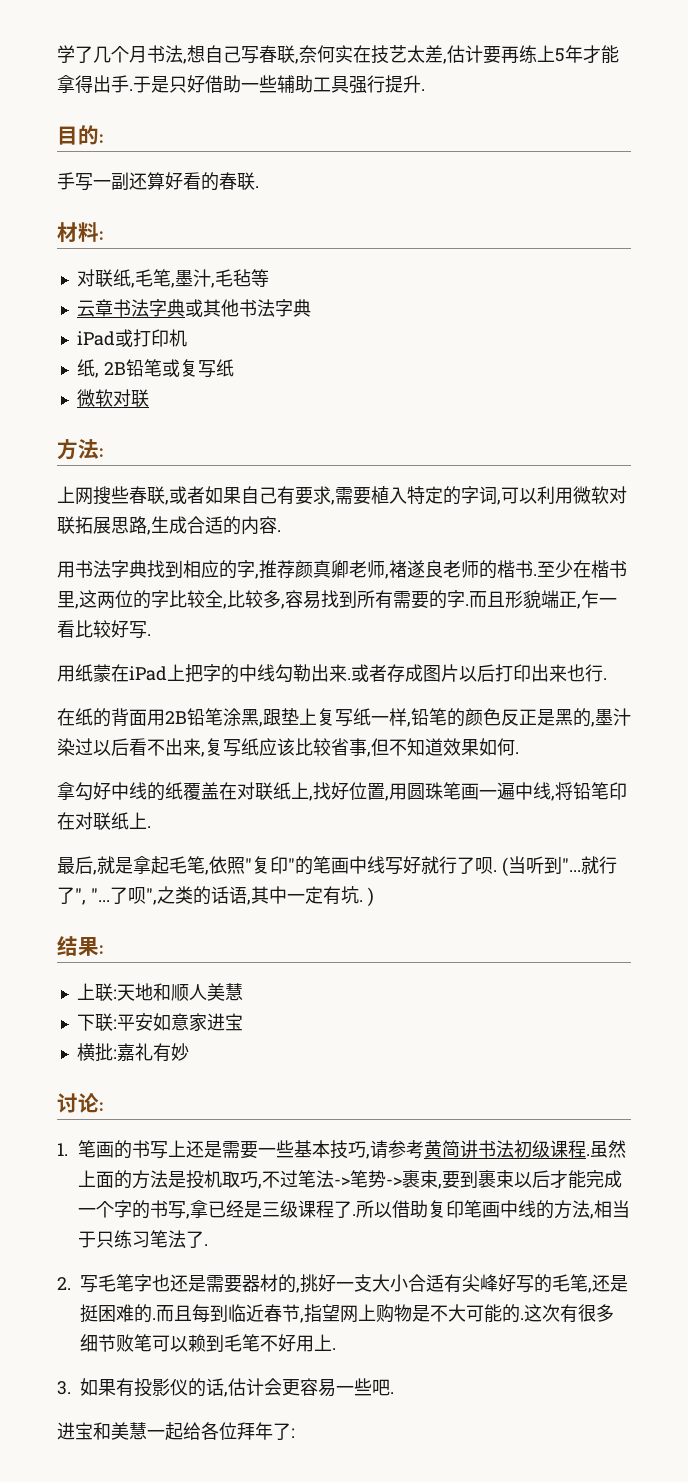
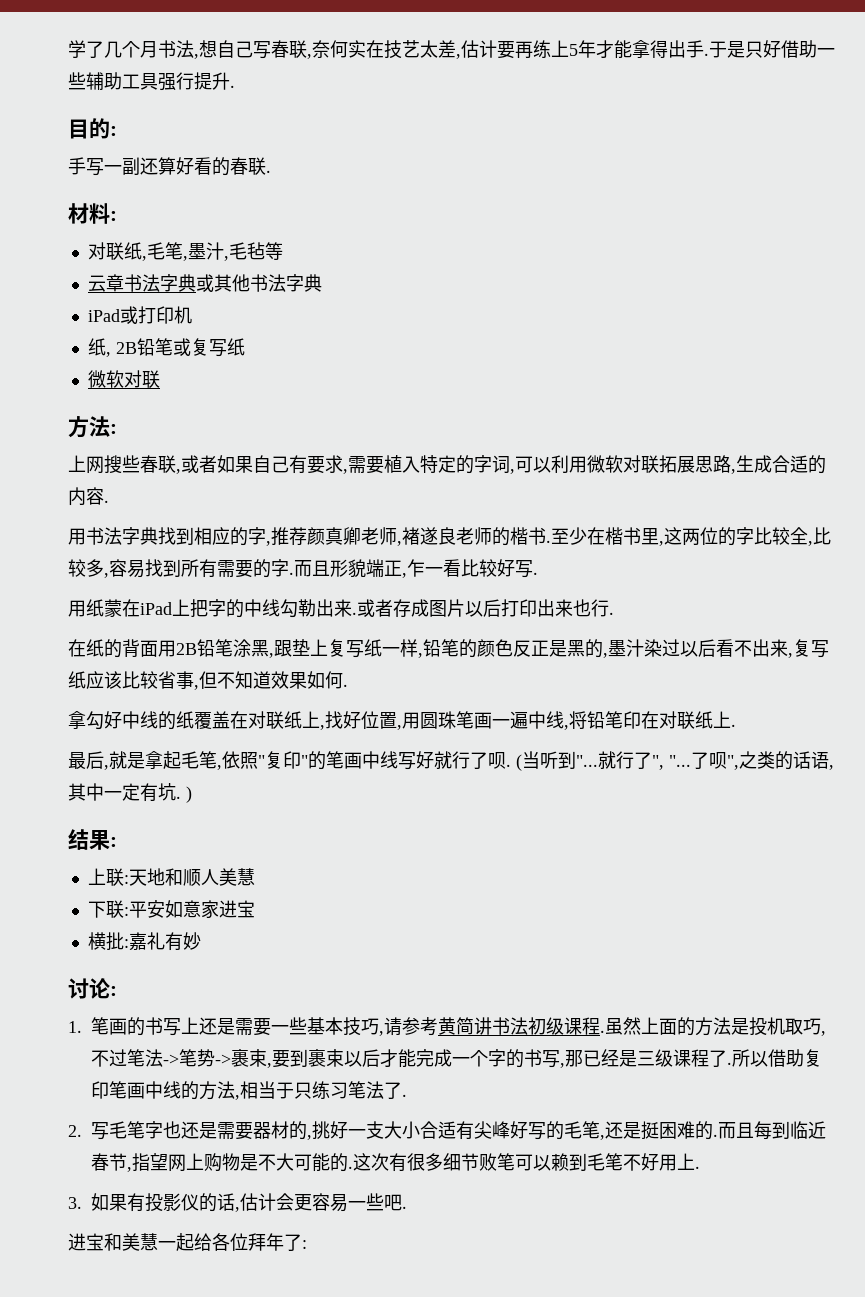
- 虽然上面的方法是投机取巧,不过笔法->笔势->裹束,要到裹束以后才能完成一个字的书写,拿已经是三级课程了.
+ 虽然上面的方法是投机取巧,不过笔法->笔势->裹束,要到裹束以后才能完成一个字的书写,那已经是三级课程了.

